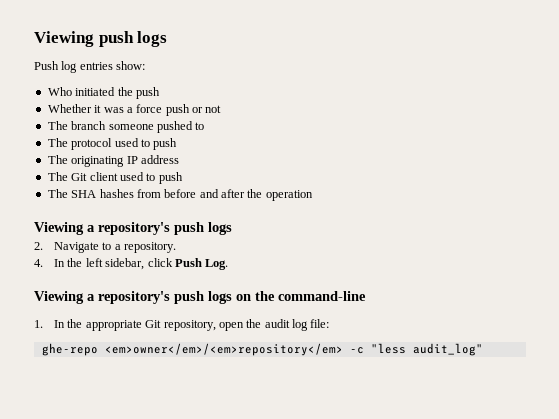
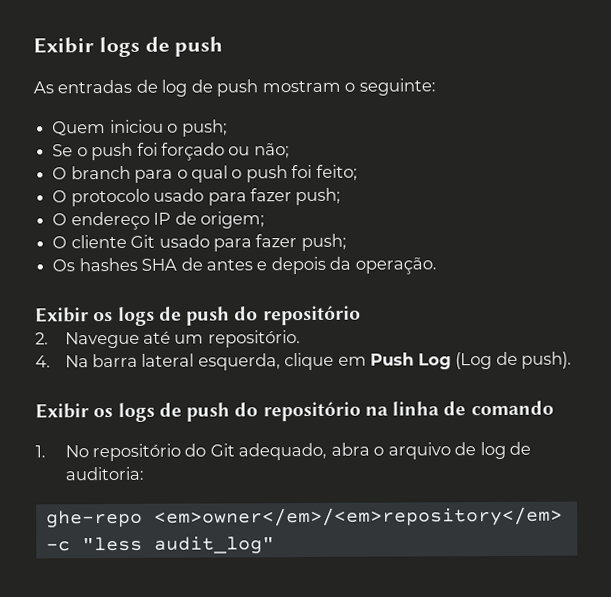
- Viewing push logs
- Push log entries show:
- Who initiated the push
- Whether it was a force push or not
- The branch someone pushed to
- The protocol used to push
- The originating IP address
- The Git client used to push
- The SHA hashes from before and after the operation
- Viewing a repository's push logs
- 2. Navigate to a repository.
- 4. In the left sidebar, click Push Log.
- Viewing a repository's push logs on the command-line
- 1. In the appropriate Git repository, open the audit log file:
+ Exibir logs de push
+ As entradas de log de push mostram o seguinte:
+ Quem iniciou o push;
+ Se o push foi forçado ou não;
+ O branch para o qual o push foi feito;
+ O protocolo usado para fazer push;
+ O endereço IP de origem;
+ O cliente Git usado para fazer push;
+ Os hashes SHA de antes e depois da operação.
+ Exibir os logs de push do repositório
+ 2. Navegue até um repositório.
+ 4. Na barra lateral esquerda, clique em Push Log (Log de push).
+ Exibir os logs de push do repositório na linha de comando
+ 1. No repositório do Git adequado, abra o arquivo de log de auditoria:

